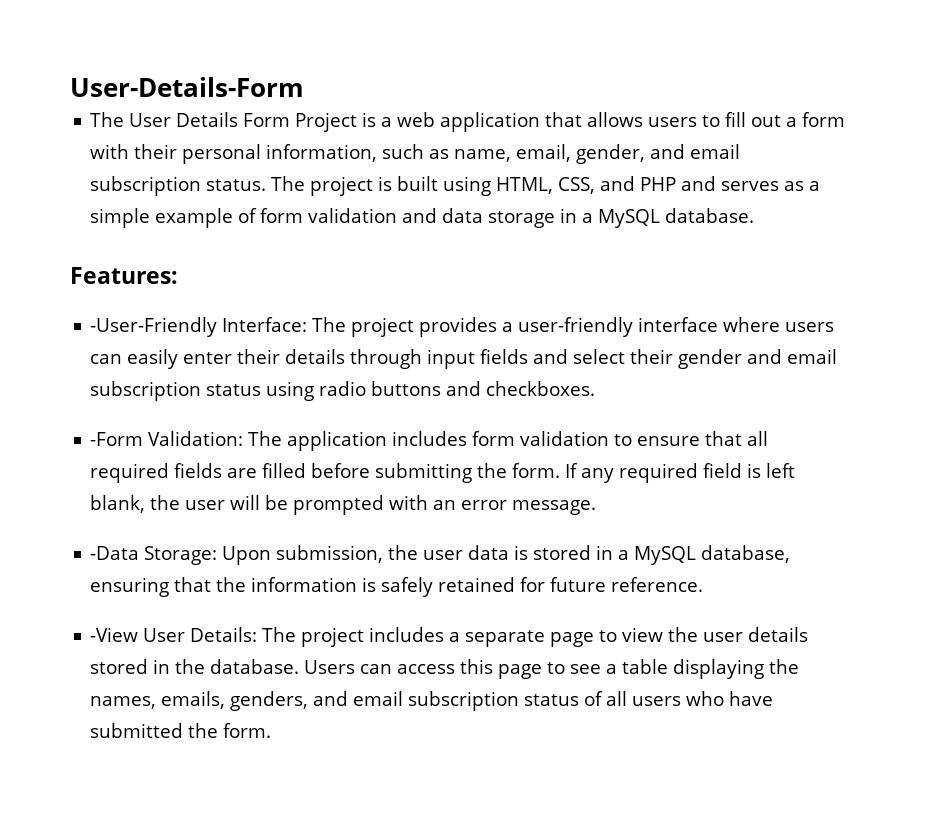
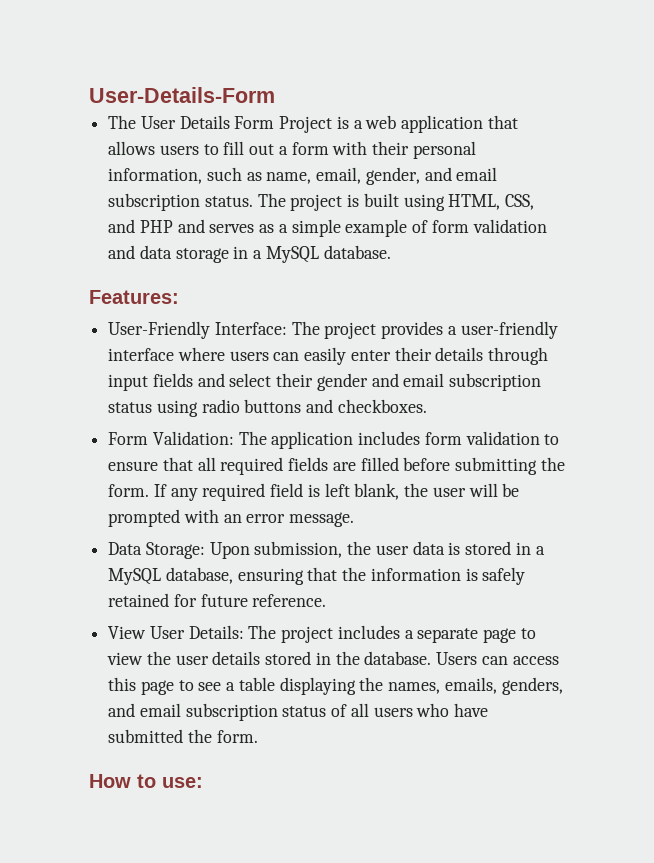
- -User-Friendly Interface: The project provides a user-friendly interface where users can easily enter their details through input fields and select their gender and email subscription status using radio buttons and checkboxes.
+ User-Friendly Interface: The project provides a user-friendly interface where users can easily enter their details through input fields and select their gender and email subscription status using radio buttons and checkboxes.
- -Form Validation: The application includes form validation to ensure that all required fields are filled before submitting the form.
+ Form Validation: The application includes form validation to ensure that all required fields are filled before submitting the form.
- -Data Storage: Upon submission, the user data is stored in a MySQL database, ensuring that the information is safely retained for future reference.
+ Data Storage: Upon submission, the user data is stored in a MySQL database, ensuring that the information is safely retained for future reference.
- -View User Details: The project includes a separate page to view the user details stored in the database.
+ View User Details: The project includes a separate page to view the user details stored in the database.
+ How to use:

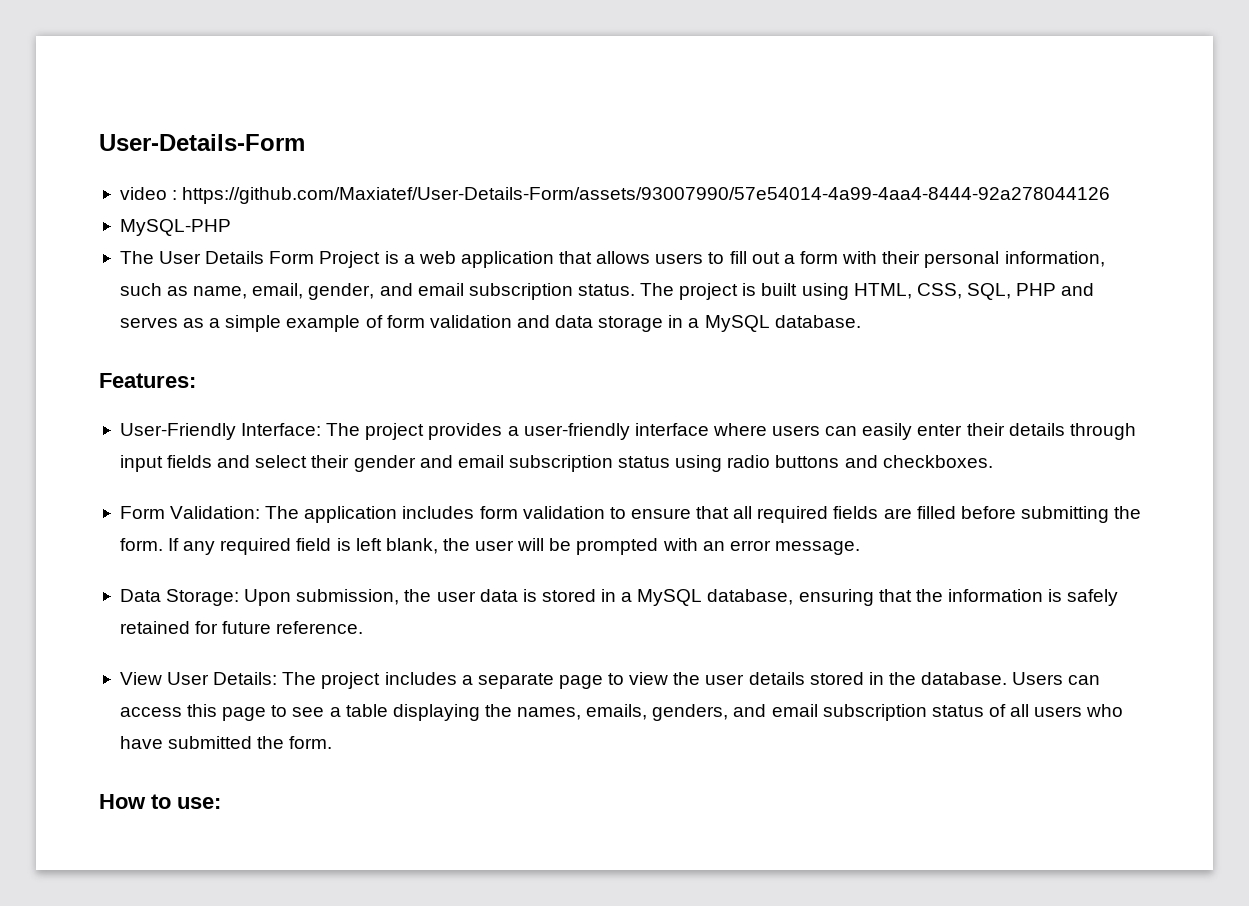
+ video : https://github.com/Maxiatef/User-Details-Form/assets/93007990/57e54014-4a99-4aa4-8444-92a278044126
+ MySQL-PHP
- The project is built using HTML, CSS, and PHP and serves as a simple example of form validation and data storage in a MySQL database.
+ The project is built using HTML, CSS, SQL, PHP and serves as a simple example of form validation and data storage in a MySQL database.

